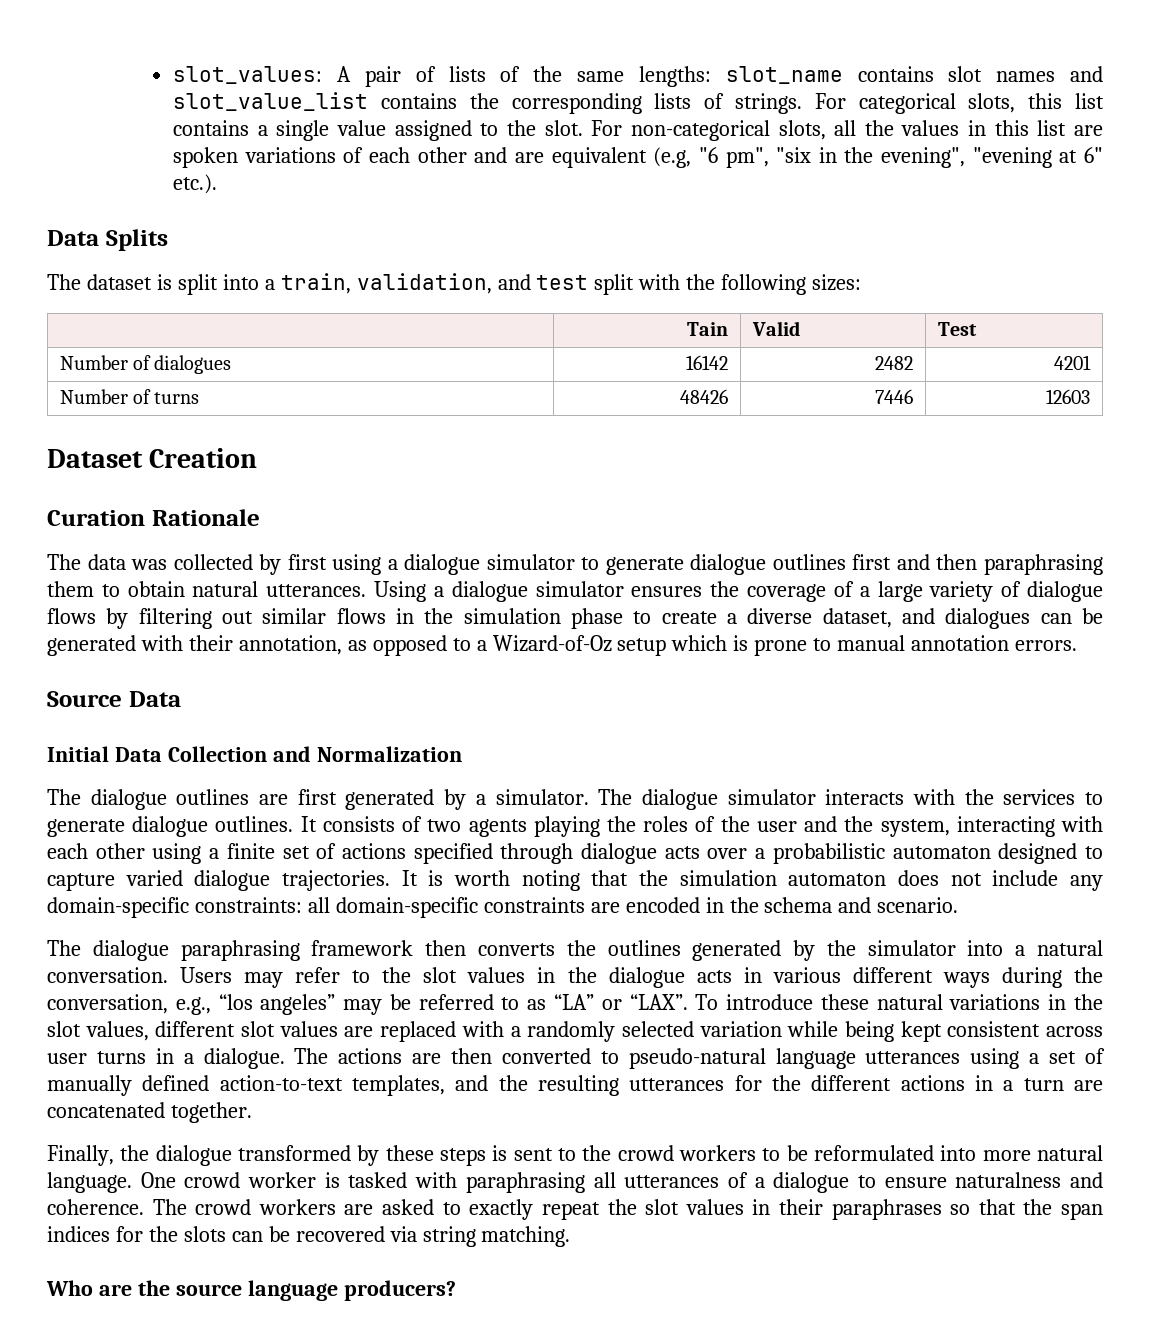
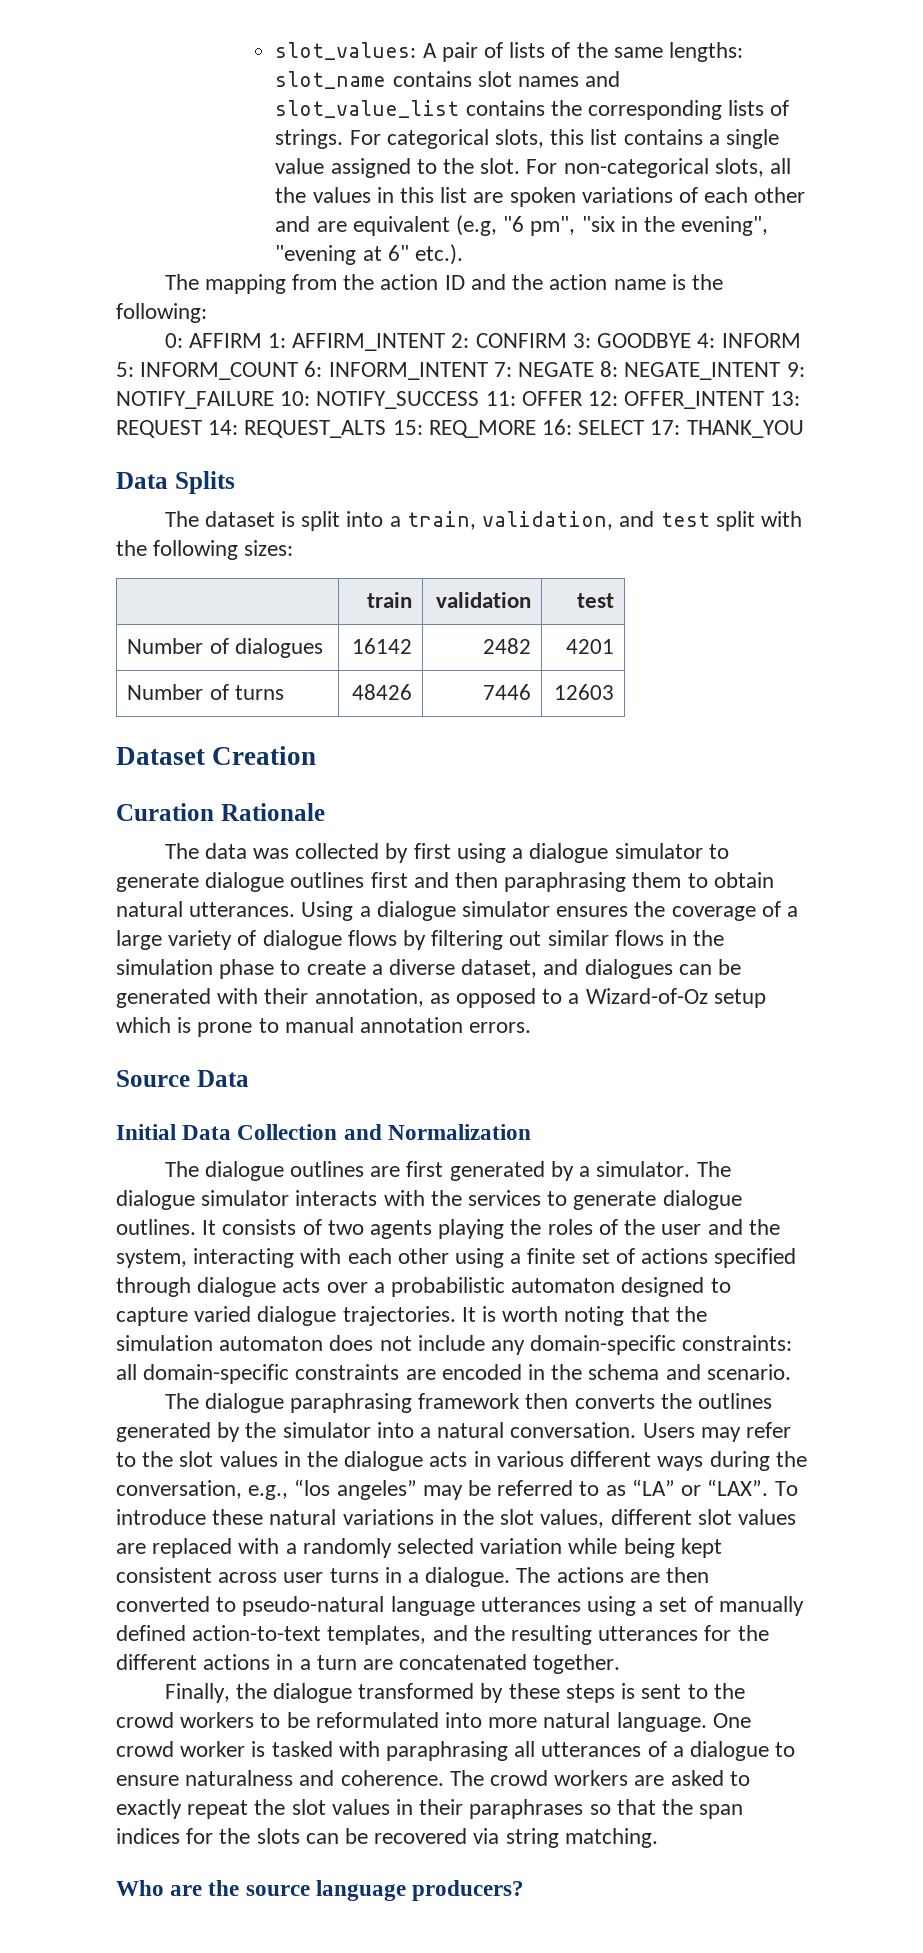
+ The mapping from the action ID and the action name is the following:
+ 0: AFFIRM 1: AFFIRM_INTENT 2: CONFIRM 3: GOODBYE 4: INFORM 5: INFORM_COUNT 6: INFORM_INTENT 7: NEGATE 8: NEGATE_INTENT 9: NOTIFY_FAILURE 10: NOTIFY_SUCCESS 11: OFFER 12: OFFER_INTENT 13: REQUEST 14: REQUEST_ALTS 15: REQ_MORE 16: SELECT 17: THANK_YOU
- | Tain | Valid | Test
+ | train | validation | test

